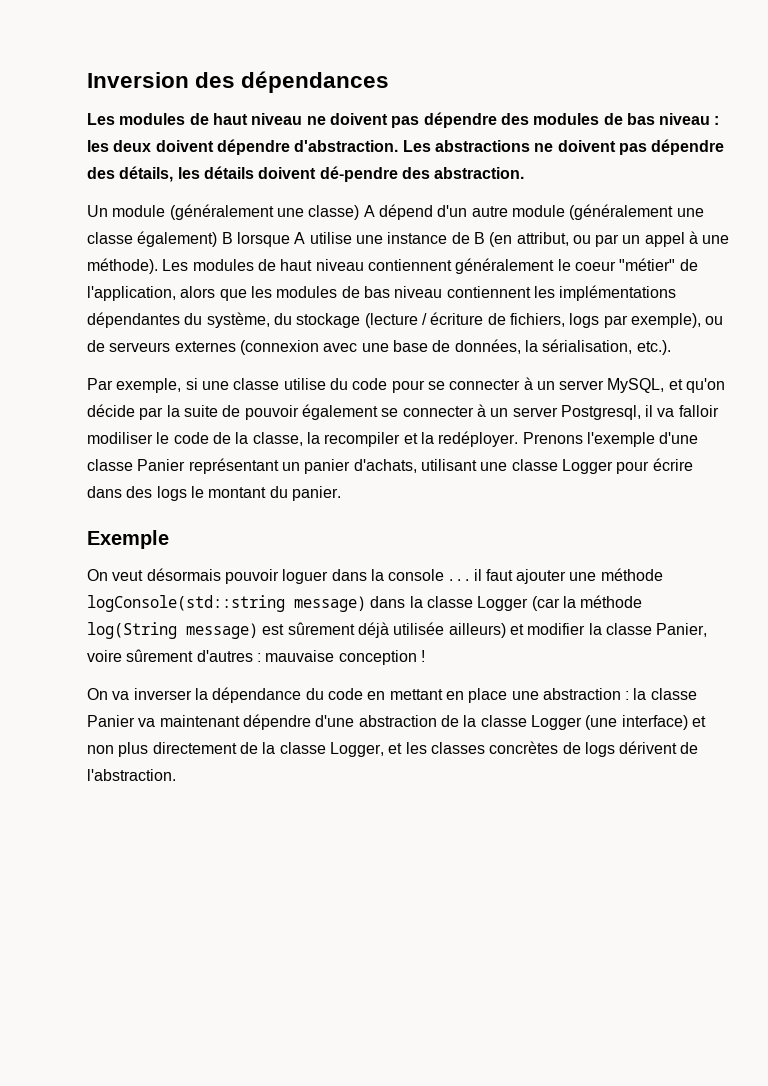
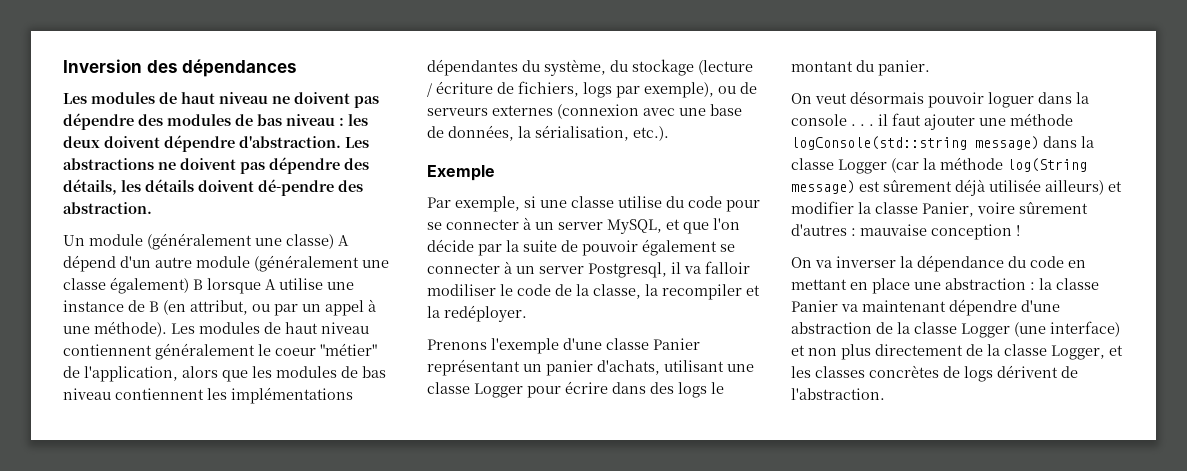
+ Exemple
- Par exemple, si une classe utilise du code pour se connecter à un server MySQL, et qu'on décide par la suite de pouvoir également se connecter à un server Postgresql, il va falloir modiliser le code de la classe, la recompiler et la redéployer. Prenons l'exemple d'une classe Panier représentant un panier d'achats, utilisant une classe Logger pour écrire dans des logs le montant du panier.
+ Par exemple, si une classe utilise du code pour se connecter à un server MySQL, et que l'on décide par la suite de pouvoir également se connecter à un server Postgresql, il va falloir modiliser le code de la classe, la recompiler et la redéployer.
+ Prenons l'exemple d'une classe Panier représentant un panier d'achats, utilisant une classe Logger pour écrire dans des logs le montant du panier.
- Exemple

